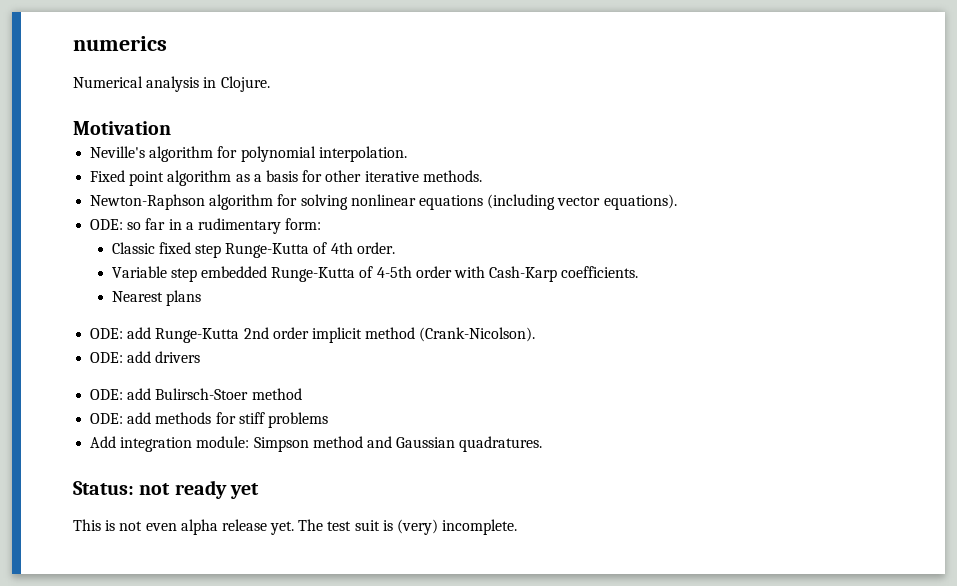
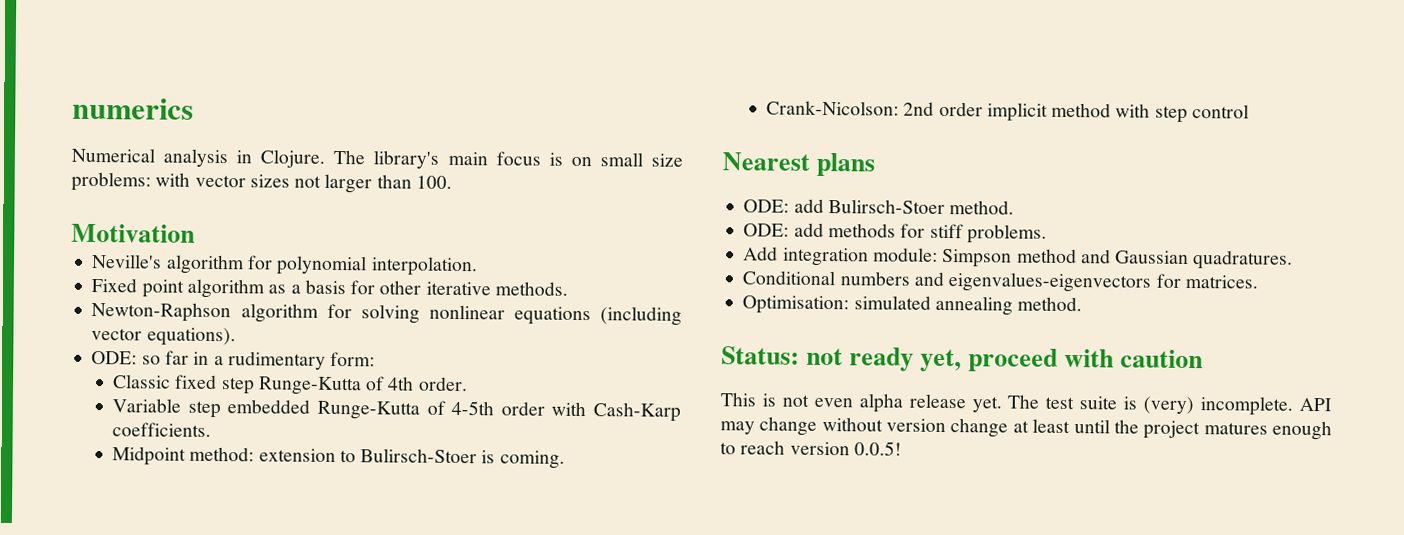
+ The library's main focus is on small size problems: with vector sizes not larger than 100.
+ Midpoint method: extension to Bulirsch-Stoer is coming.
+ Crank-Nicolson: 2nd order implicit method with step control
  Nearest plans
- ODE: add Runge-Kutta 2nd order implicit method (Crank-Nicolson).
- ODE: add drivers
- ODE: add Bulirsch-Stoer method
+ ODE: add Bulirsch-Stoer method.
- ODE: add methods for stiff problems
+ ODE: add methods for stiff problems.
+ Conditional numbers and eigenvalues-eigenvectors for matrices.
+ Optimisation: simulated annealing method.
- Status: not ready yet
+ Status: not ready yet, proceed with caution
- The test suit is (very) incomplete.
+ The test suite is (very) incomplete.
+ API may change without version change at least until the project matures enough to reach version 0.0.5!

